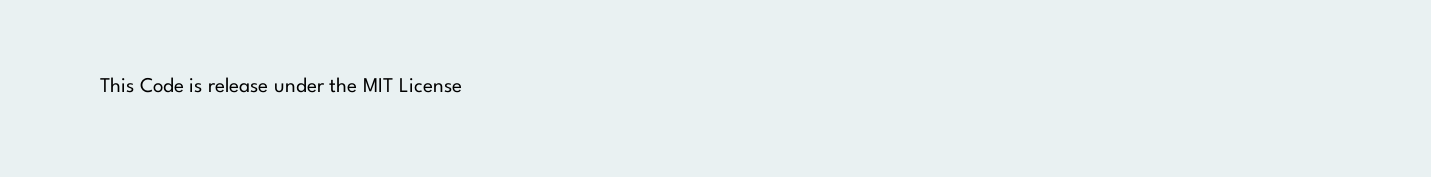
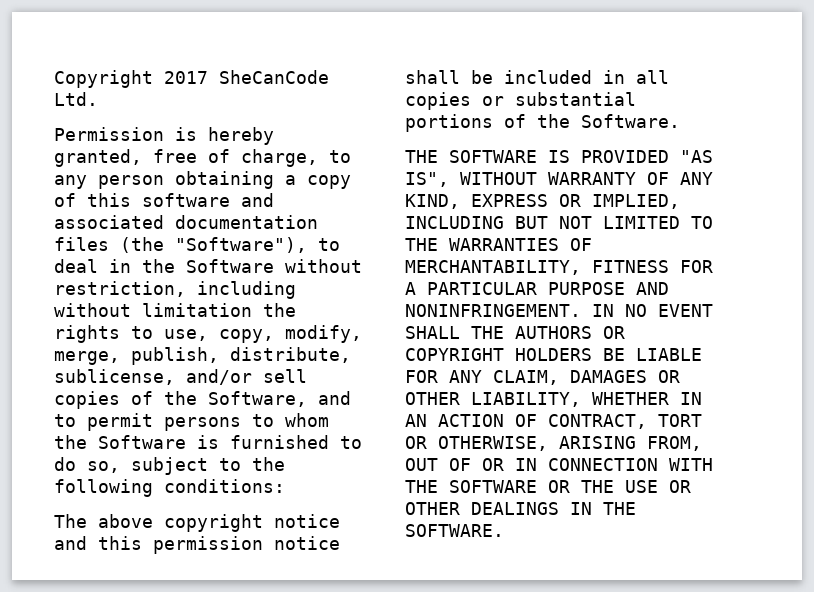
- This Code is release under the MIT License
+ Copyright 2017 SheCanCode Ltd.
+ Permission is hereby granted, free of charge, to any person obtaining a copy of this software and associated documentation files (the "Software"), to deal in the Software without restriction, including without limitation the rights to use, copy, modify, merge, publish, distribute, sublicense, and/or sell copies of the Software, and to permit persons to whom the Software is furnished to do so, subject to the following conditions:
+ The above copyright notice and this permission notice shall be included in all copies or substantial portions of the Software.
+ THE SOFTWARE IS PROVIDED "AS IS", WITHOUT WARRANTY OF ANY KIND, EXPRESS OR IMPLIED, INCLUDING BUT NOT LIMITED TO THE WARRANTIES OF MERCHANTABILITY, FITNESS FOR A PARTICULAR PURPOSE AND NONINFRINGEMENT. IN NO EVENT SHALL THE AUTHORS OR COPYRIGHT HOLDERS BE LIABLE FOR ANY CLAIM, DAMAGES OR OTHER LIABILITY, WHETHER IN AN ACTION OF CONTRACT, TORT OR OTHERWISE, ARISING FROM, OUT OF OR IN CONNECTION WITH THE SOFTWARE OR THE USE OR OTHER DEALINGS IN THE SOFTWARE.

